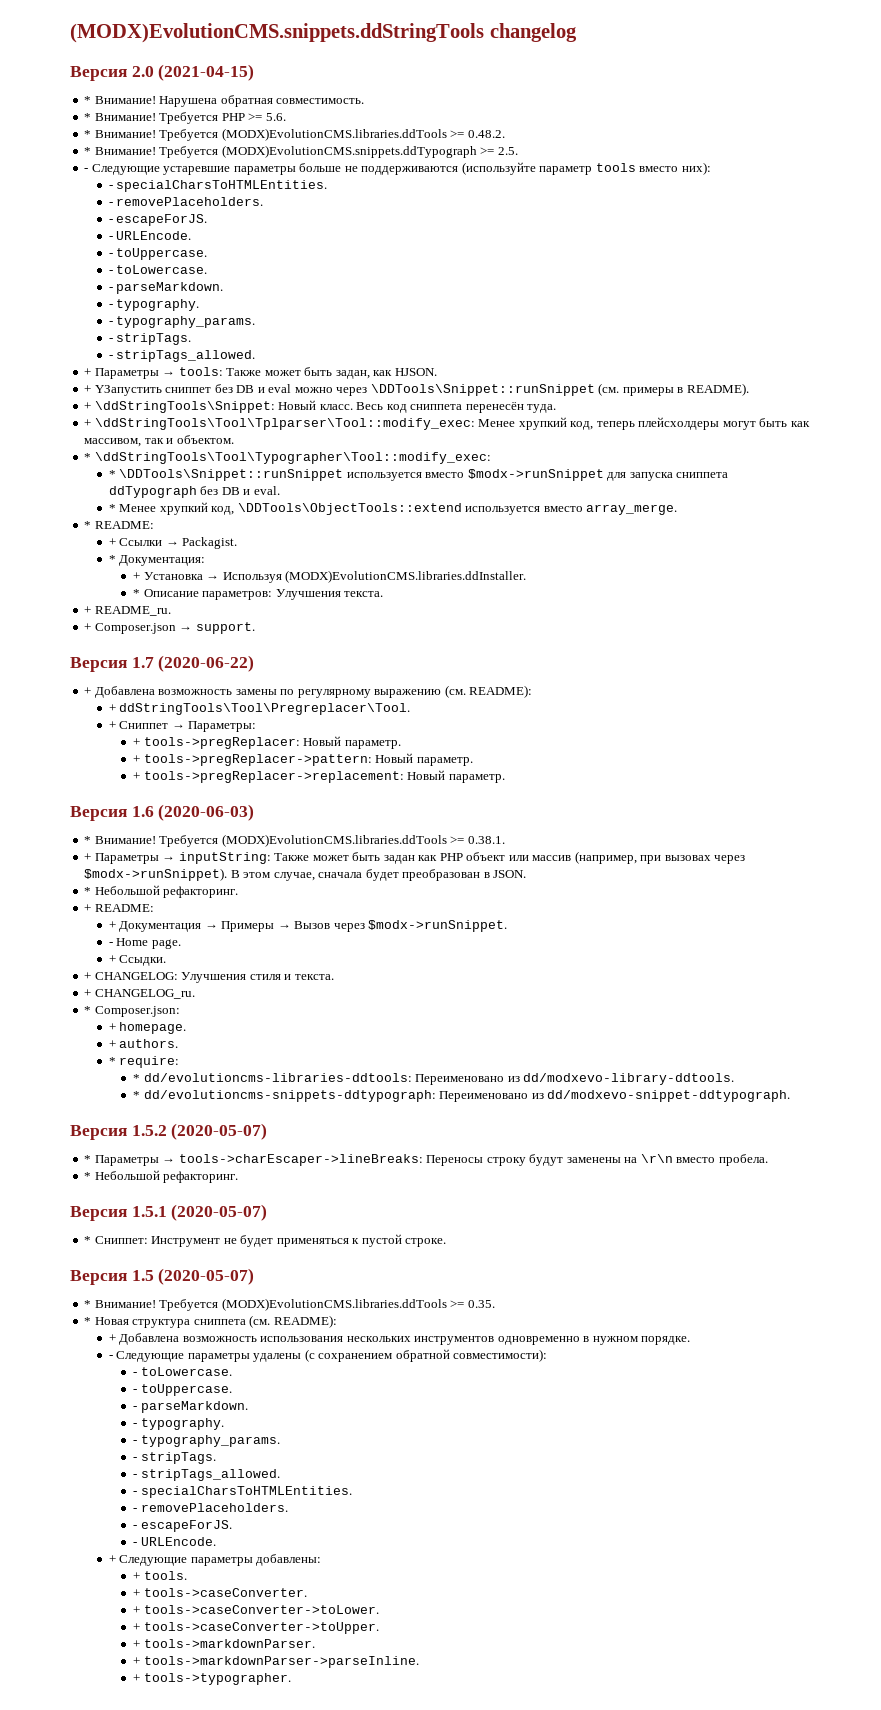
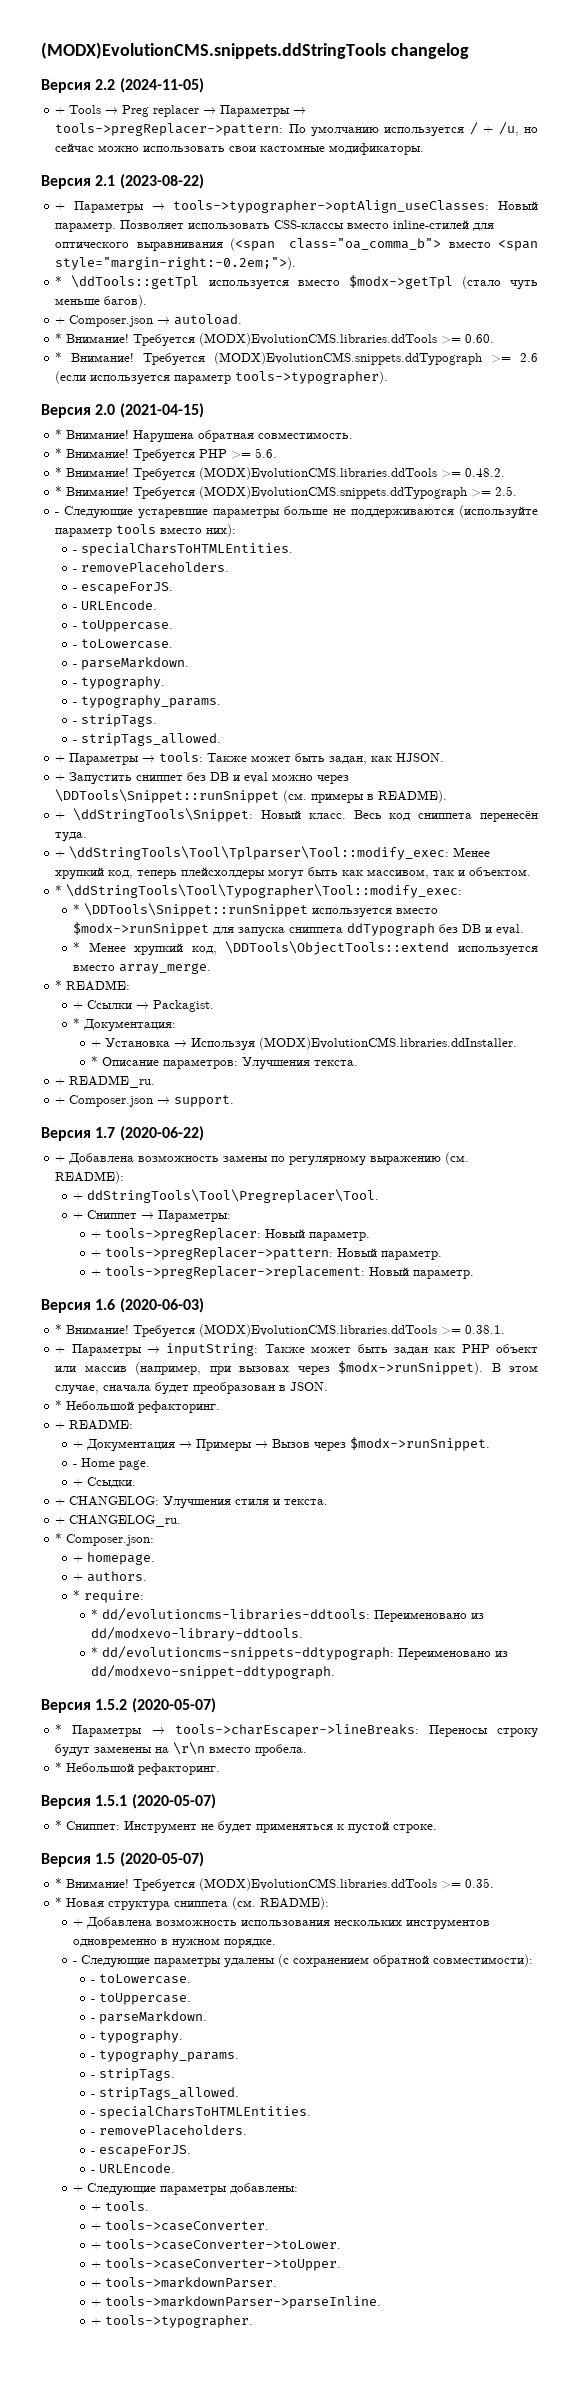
+ Версия 2.2 (2024-11-05)
+ + Tools → Preg replacer → Параметры → tools->pregReplacer->pattern: По умолчанию используется / + /u, но сейчас можно использовать свои кастомные модификаторы.
+ Версия 2.1 (2023-08-22)
+ + Параметры → tools->typographer->optAlign_useClasses: Новый параметр. Позволяет использовать CSS-классы вместо inline-стилей для оптического выравнивания (<span class="oa_comma_b"> вместо <span style="margin-right:-0.2em;">).
+ * \ddTools::getTpl используется вместо $modx->getTpl (стало чуть меньше багов).
+ + Composer.json → autoload.
+ * Внимание! Требуется (MODX)EvolutionCMS.libraries.ddTools >= 0.60.
+ * Внимание! Требуется (MODX)EvolutionCMS.snippets.ddTypograph >= 2.6 (если используется параметр tools->typographer).
- + YЗапустить сниппет без DB и eval можно через \DDTools\Snippet::runSnippet (см. примеры в README).
+ + Запустить сниппет без DB и eval можно через \DDTools\Snippet::runSnippet (см. примеры в README).

